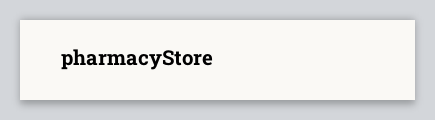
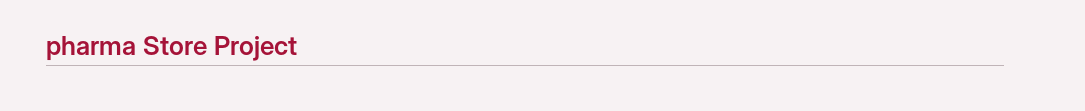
- pharmacyStore
+ pharma Store Project

